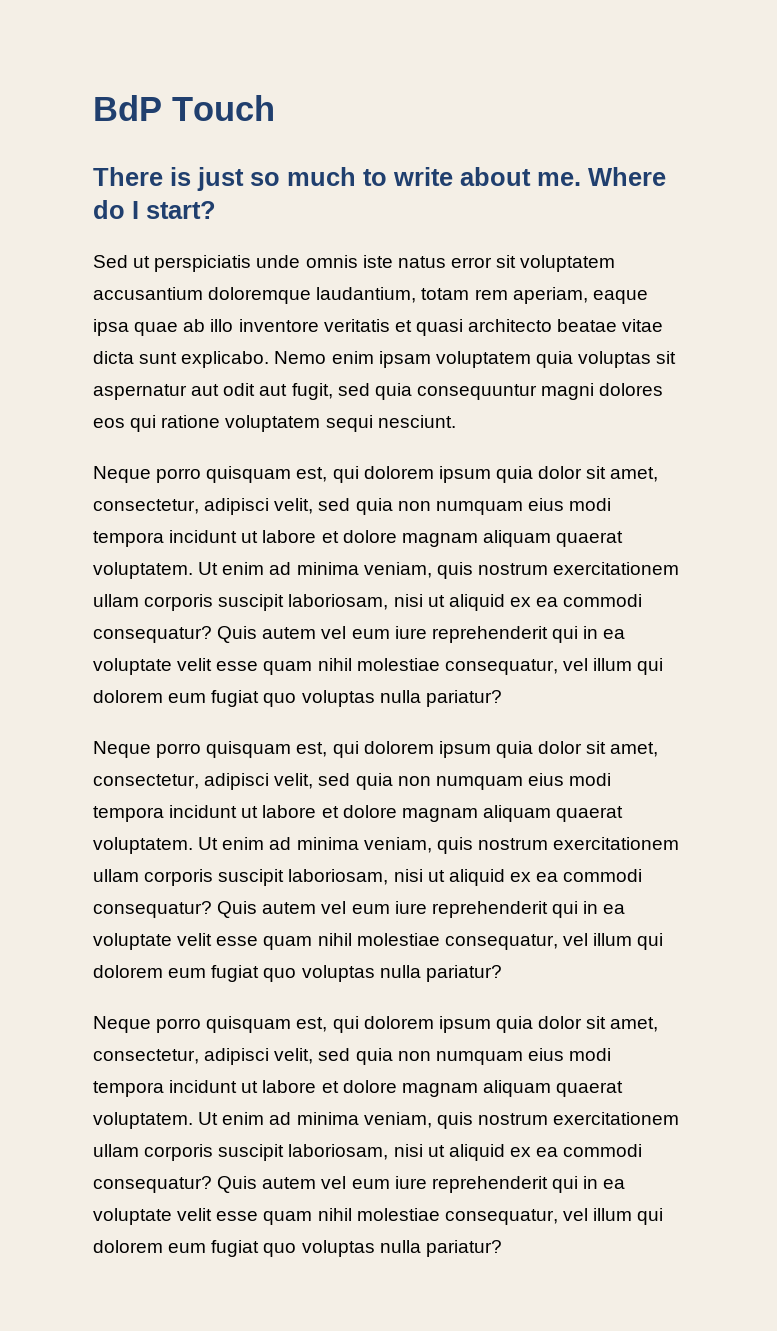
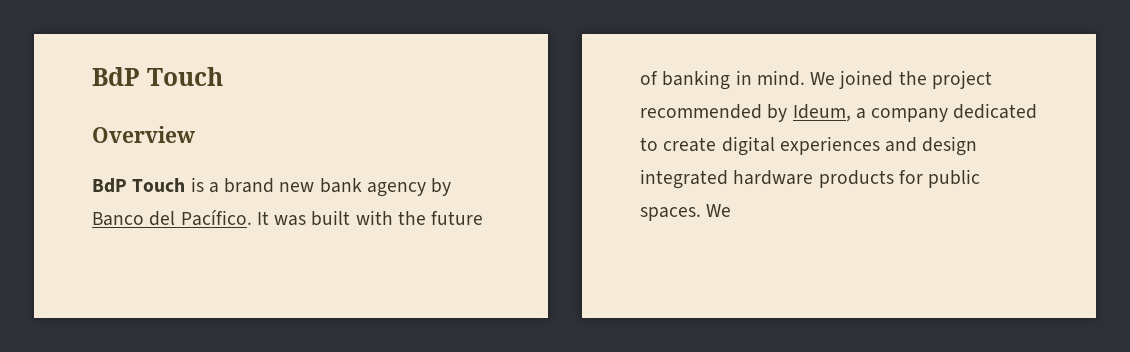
- There is just so much to write about me. Where do I start?
- Sed ut perspiciatis unde omnis iste natus error sit voluptatem accusantium doloremque laudantium, totam rem aperiam, eaque ipsa quae ab illo inventore veritatis et quasi architecto beatae vitae dicta sunt explicabo. Nemo enim ipsam voluptatem quia voluptas sit aspernatur aut odit aut fugit, sed quia consequuntur magni dolores eos qui ratione voluptatem sequi nesciunt.
- Neque porro quisquam est, qui dolorem ipsum quia dolor sit amet, consectetur, adipisci velit, sed quia non numquam eius modi tempora incidunt ut labore et dolore magnam aliquam quaerat voluptatem. Ut enim ad minima veniam, quis nostrum exercitationem ullam corporis suscipit laboriosam, nisi ut aliquid ex ea commodi consequatur? Quis autem vel eum iure reprehenderit qui in ea voluptate velit esse quam nihil molestiae consequatur, vel illum qui dolorem eum fugiat quo voluptas nulla pariatur?
- Neque porro quisquam est, qui dolorem ipsum quia dolor sit amet, consectetur, adipisci velit, sed quia non numquam eius modi tempora incidunt ut labore et dolore magnam aliquam quaerat voluptatem. Ut enim ad minima veniam, quis nostrum exercitationem ullam corporis suscipit laboriosam, nisi ut aliquid ex ea commodi consequatur? Quis autem vel eum iure reprehenderit qui in ea voluptate velit esse quam nihil molestiae consequatur, vel illum qui dolorem eum fugiat quo voluptas nulla pariatur?
- Neque porro quisquam est, qui dolorem ipsum quia dolor sit amet, consectetur, adipisci velit, sed quia non numquam eius modi tempora incidunt ut labore et dolore magnam aliquam quaerat voluptatem. Ut enim ad minima veniam, quis nostrum exercitationem ullam corporis suscipit laboriosam, nisi ut aliquid ex ea commodi consequatur? Quis autem vel eum iure reprehenderit qui in ea voluptate velit esse quam nihil molestiae consequatur, vel illum qui dolorem eum fugiat quo voluptas nulla pariatur?
+ Overview
+ BdP Touch is a brand new bank agency by Banco del Pacífico. It was built with the future of banking in mind. We joined the project recommended by Ideum, a company dedicated to create digital experiences and design integrated hardware products for public spaces. We

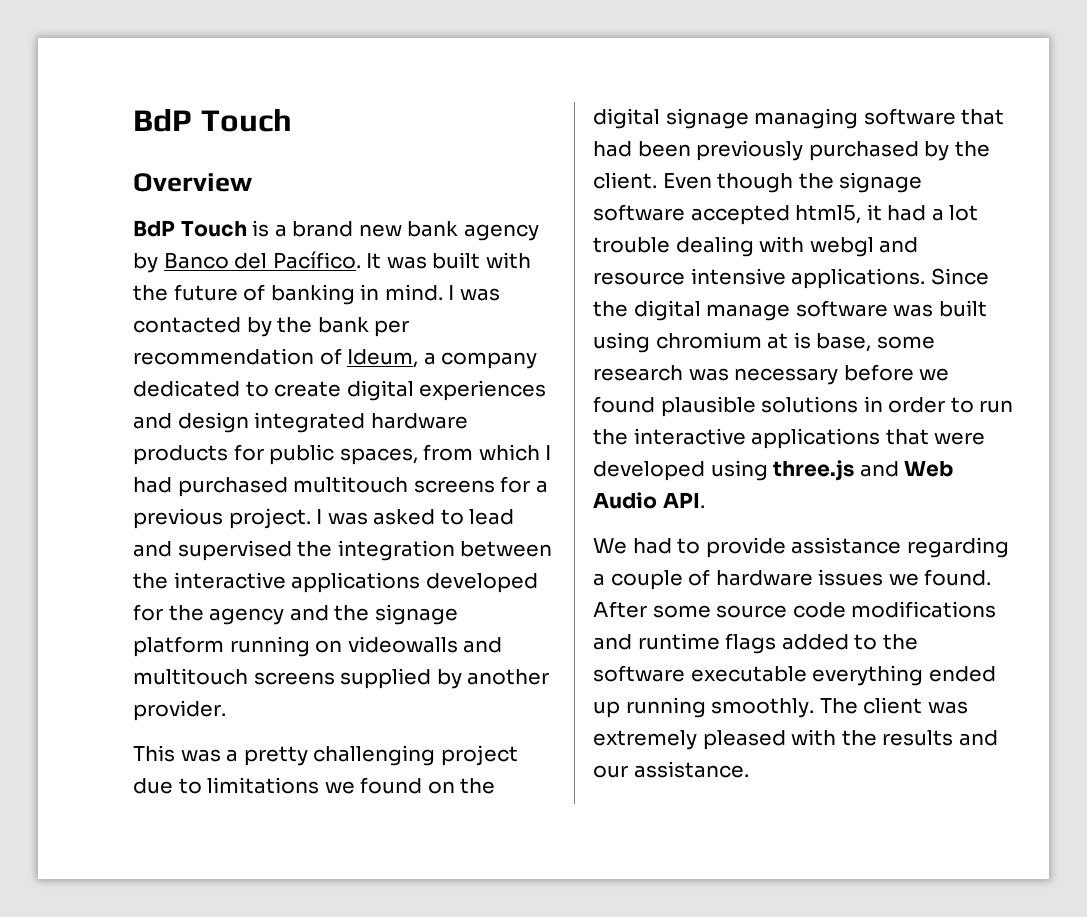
- We joined the project recommended by Ideum, a company dedicated to create digital experiences and design integrated hardware products for public spaces. We
+ I was contacted by the bank per recommendation of Ideum, a company dedicated to create digital experiences and design integrated hardware products for public spaces, from which I had purchased multitouch screens for a previous project. I was asked to lead and supervised the integration between the interactive applications developed for the agency and the signage platform running on videowalls and multitouch screens supplied by another provider.
+ This was a pretty challenging project due to limitations we found on the digital signage managing software that had been previously purchased by the client. Even though the signage software accepted html5, it had a lot trouble dealing with webgl and resource intensive applications. Since the digital manage software was built using chromium at is base, some research was necessary before we found plausible solutions in order to run the interactive applications that were developed using three.js and Web Audio API.
+ We had to provide assistance regarding a couple of hardware issues we found. After some source code modifications and runtime flags added to the software executable everything ended up running smoothly. The client was extremely pleased with the results and our assistance.

